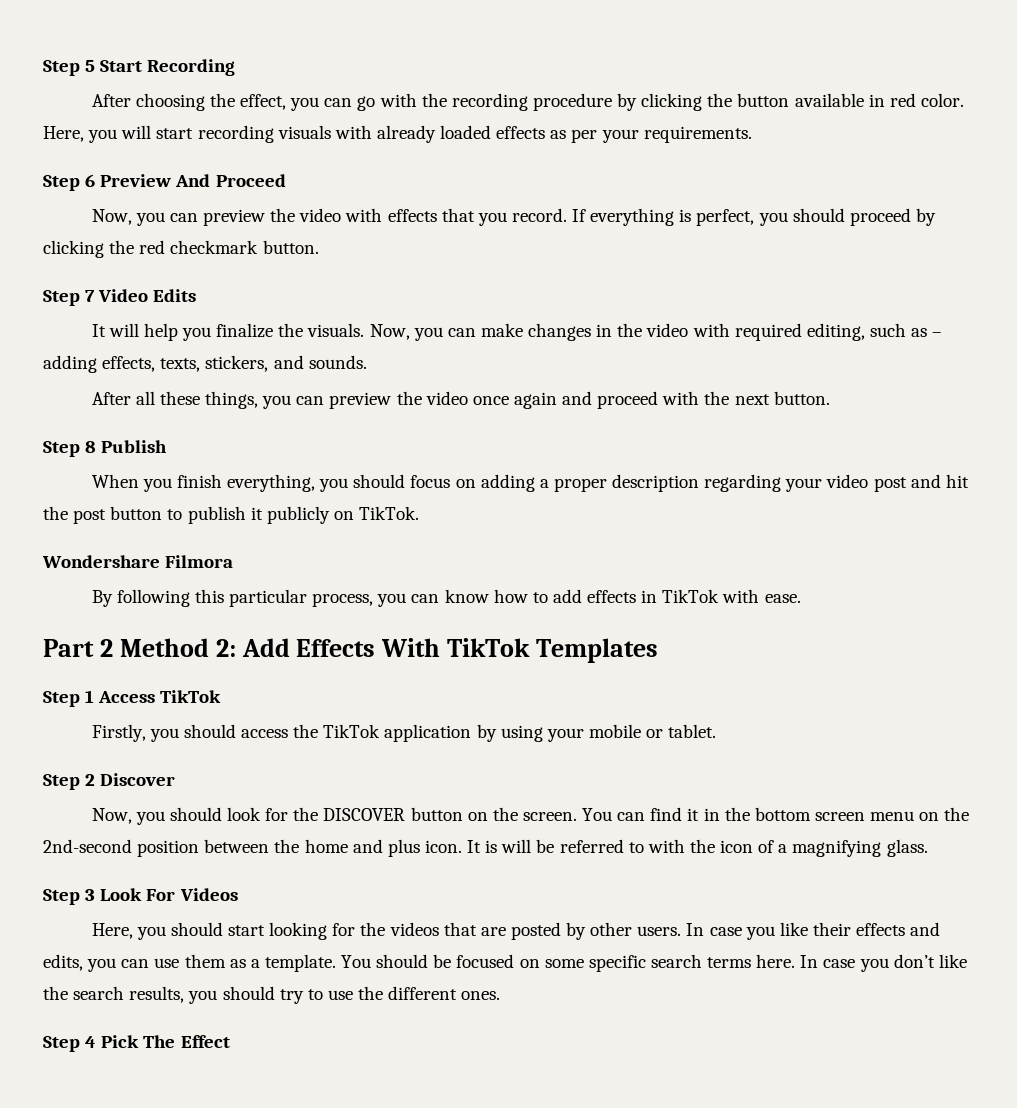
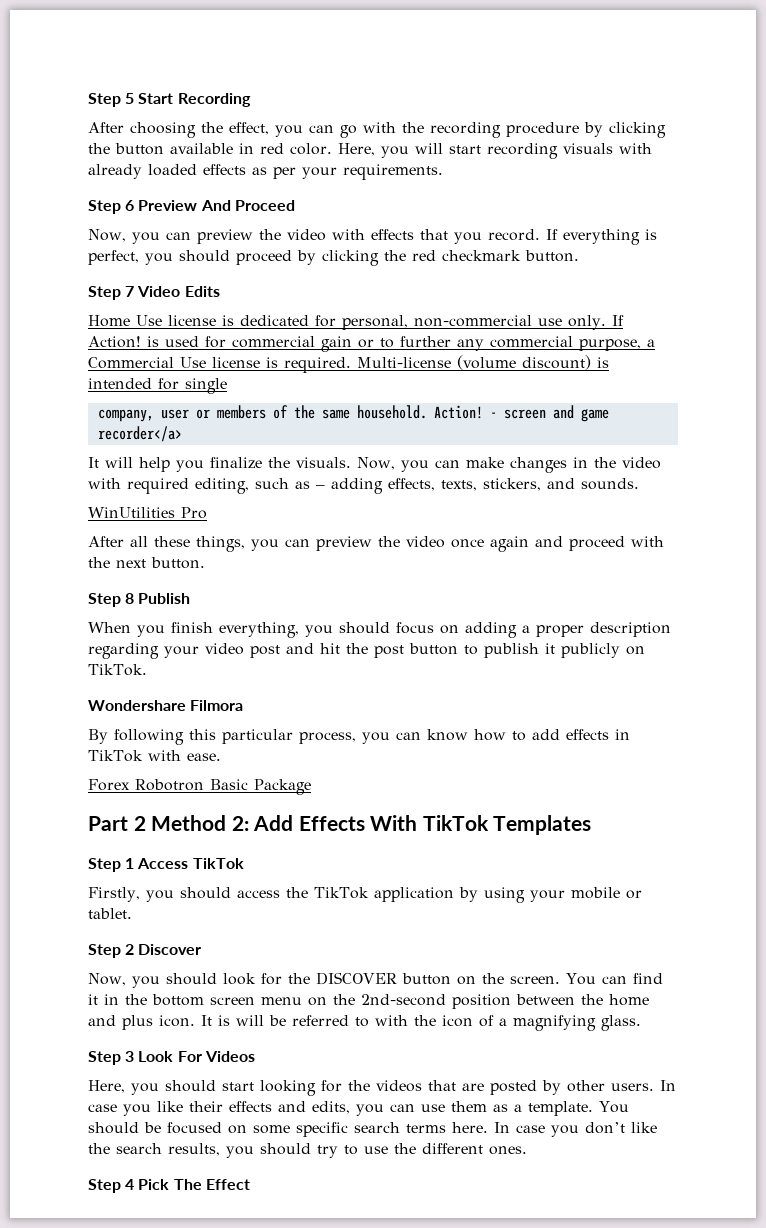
+ Home Use license is dedicated for personal, non-commercial use only. If Action! is used for commercial gain or to further any commercial purpose, a Commercial Use license is required. Multi-license (volume discount) is intended for single
+ company, user or members of the same household. Action! - screen and game recorder</a>
+ WinUtilities Pro
+ Forex Robotron Basic Package

